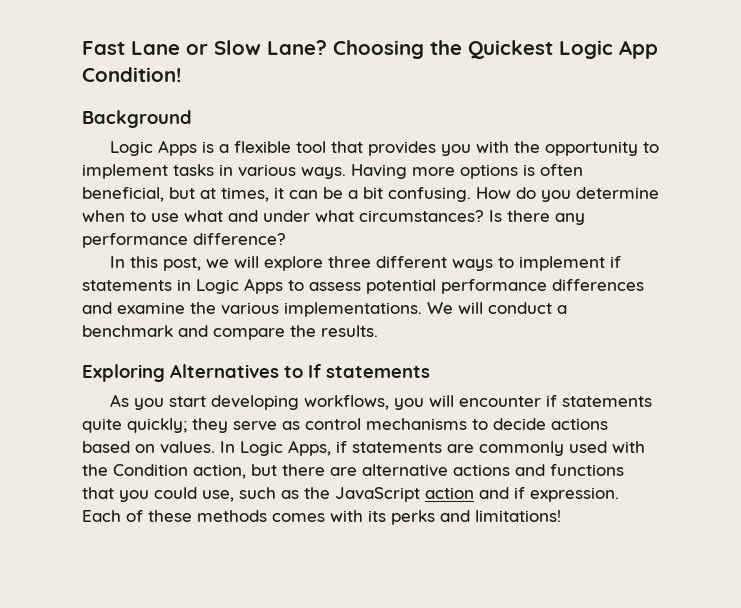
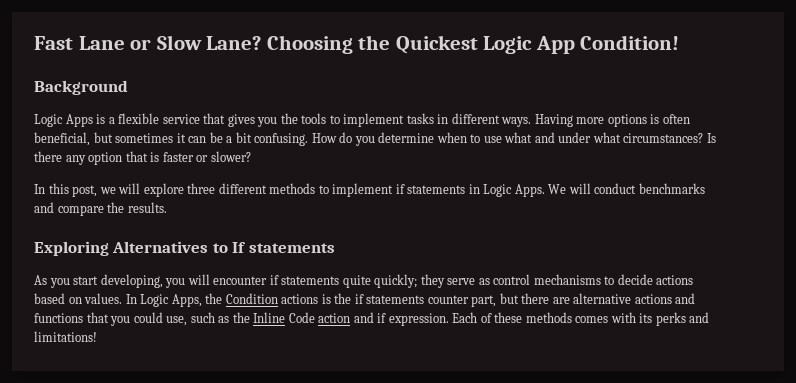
- Logic Apps is a flexible tool that provides you with the opportunity to implement tasks in various ways.
+ Logic Apps is a flexible service that gives you the tools to implement tasks in different ways.
- Having more options is often beneficial, but at times, it can be a bit confusing.
+ Having more options is often beneficial, but sometimes it can be a bit confusing.
- Is there any performance difference?
+ Is there any option that is faster or slower?
- In this post, we will explore three different ways to implement if statements in Logic Apps to assess potential performance differences and examine the various implementations.
+ In this post, we will explore three different methods to implement if statements in Logic Apps.
- We will conduct a benchmark and compare the results.
+ We will conduct benchmarks and compare the results.
- As you start developing workflows, you will encounter if statements quite quickly; they serve as control mechanisms to decide actions based on values.
+ As you start developing, you will encounter if statements quite quickly; they serve as control mechanisms to decide actions based on values.
- In Logic Apps, if statements are commonly used with the Condition action, but there are alternative actions and functions that you could use, such as the JavaScript action and if expression.
+ In Logic Apps, the Condition actions is the if statements counter part, but there are alternative actions and functions that you could use, such as the Inline Code action and if expression.

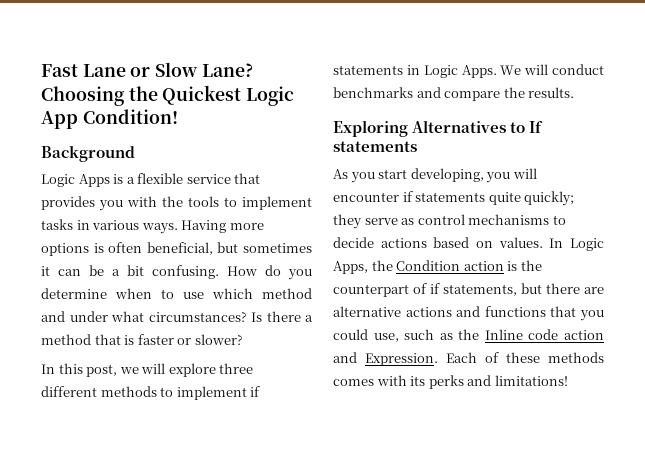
- Logic Apps is a flexible service that gives you the tools to implement tasks in different ways.
+ Logic Apps is a flexible service that provides you with the tools to implement tasks in various ways.
- How do you determine when to use what and under what circumstances?
+ How do you determine when to use which method and under what circumstances?
- Is there any option that is faster or slower?
+ Is there a method that is faster or slower?
- In Logic Apps, the Condition actions is the if statements counter part, but there are alternative actions and functions that you could use, such as the Inline Code action and if expression.
+ In Logic Apps, the Condition action is the counterpart of if statements, but there are alternative actions and functions that you could use, such as the Inline code action and Expression.

